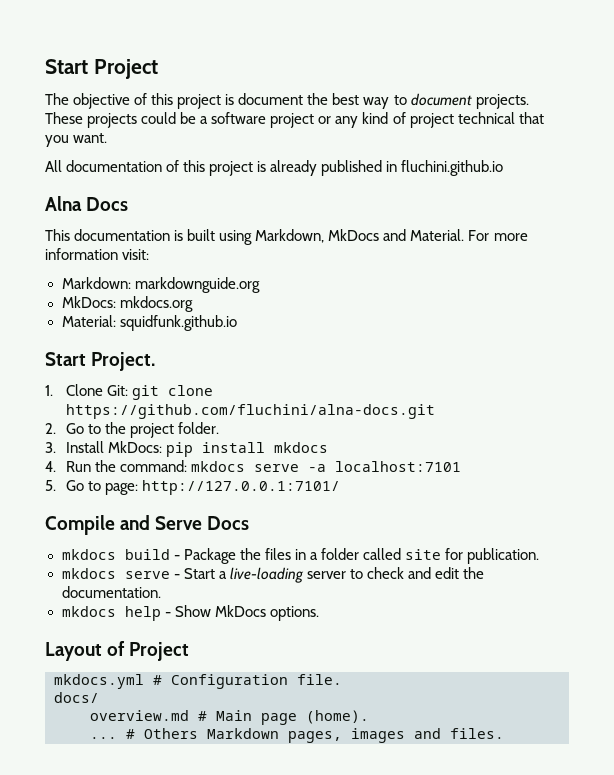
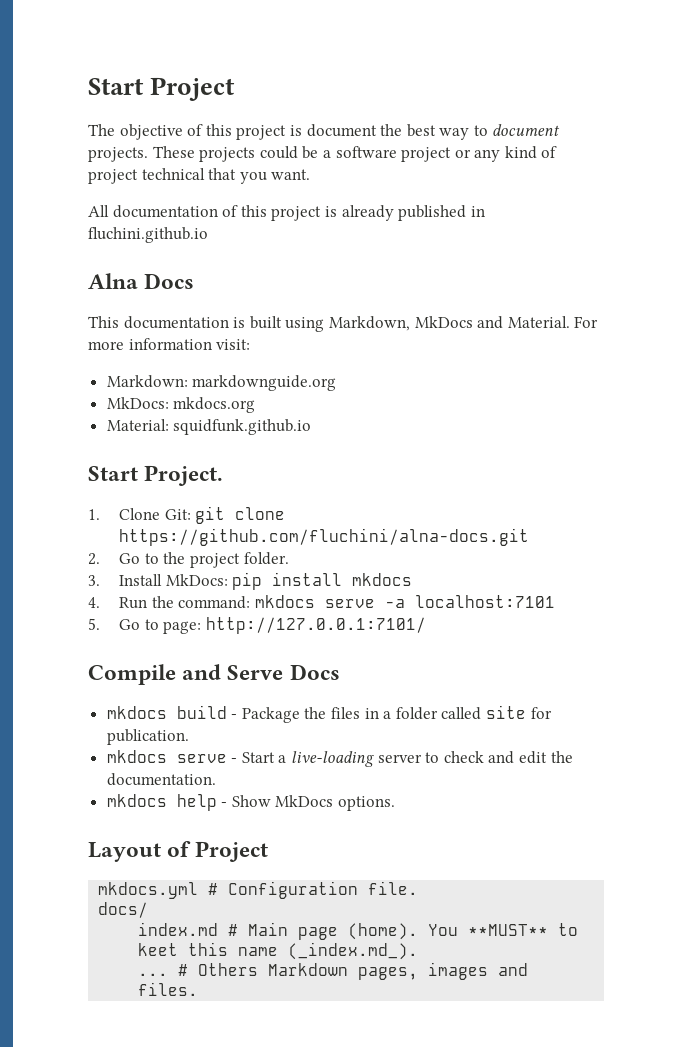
- overview.md # Main page (home).
+ index.md # Main page (home). You **MUST** to keet this name (_index.md_).

